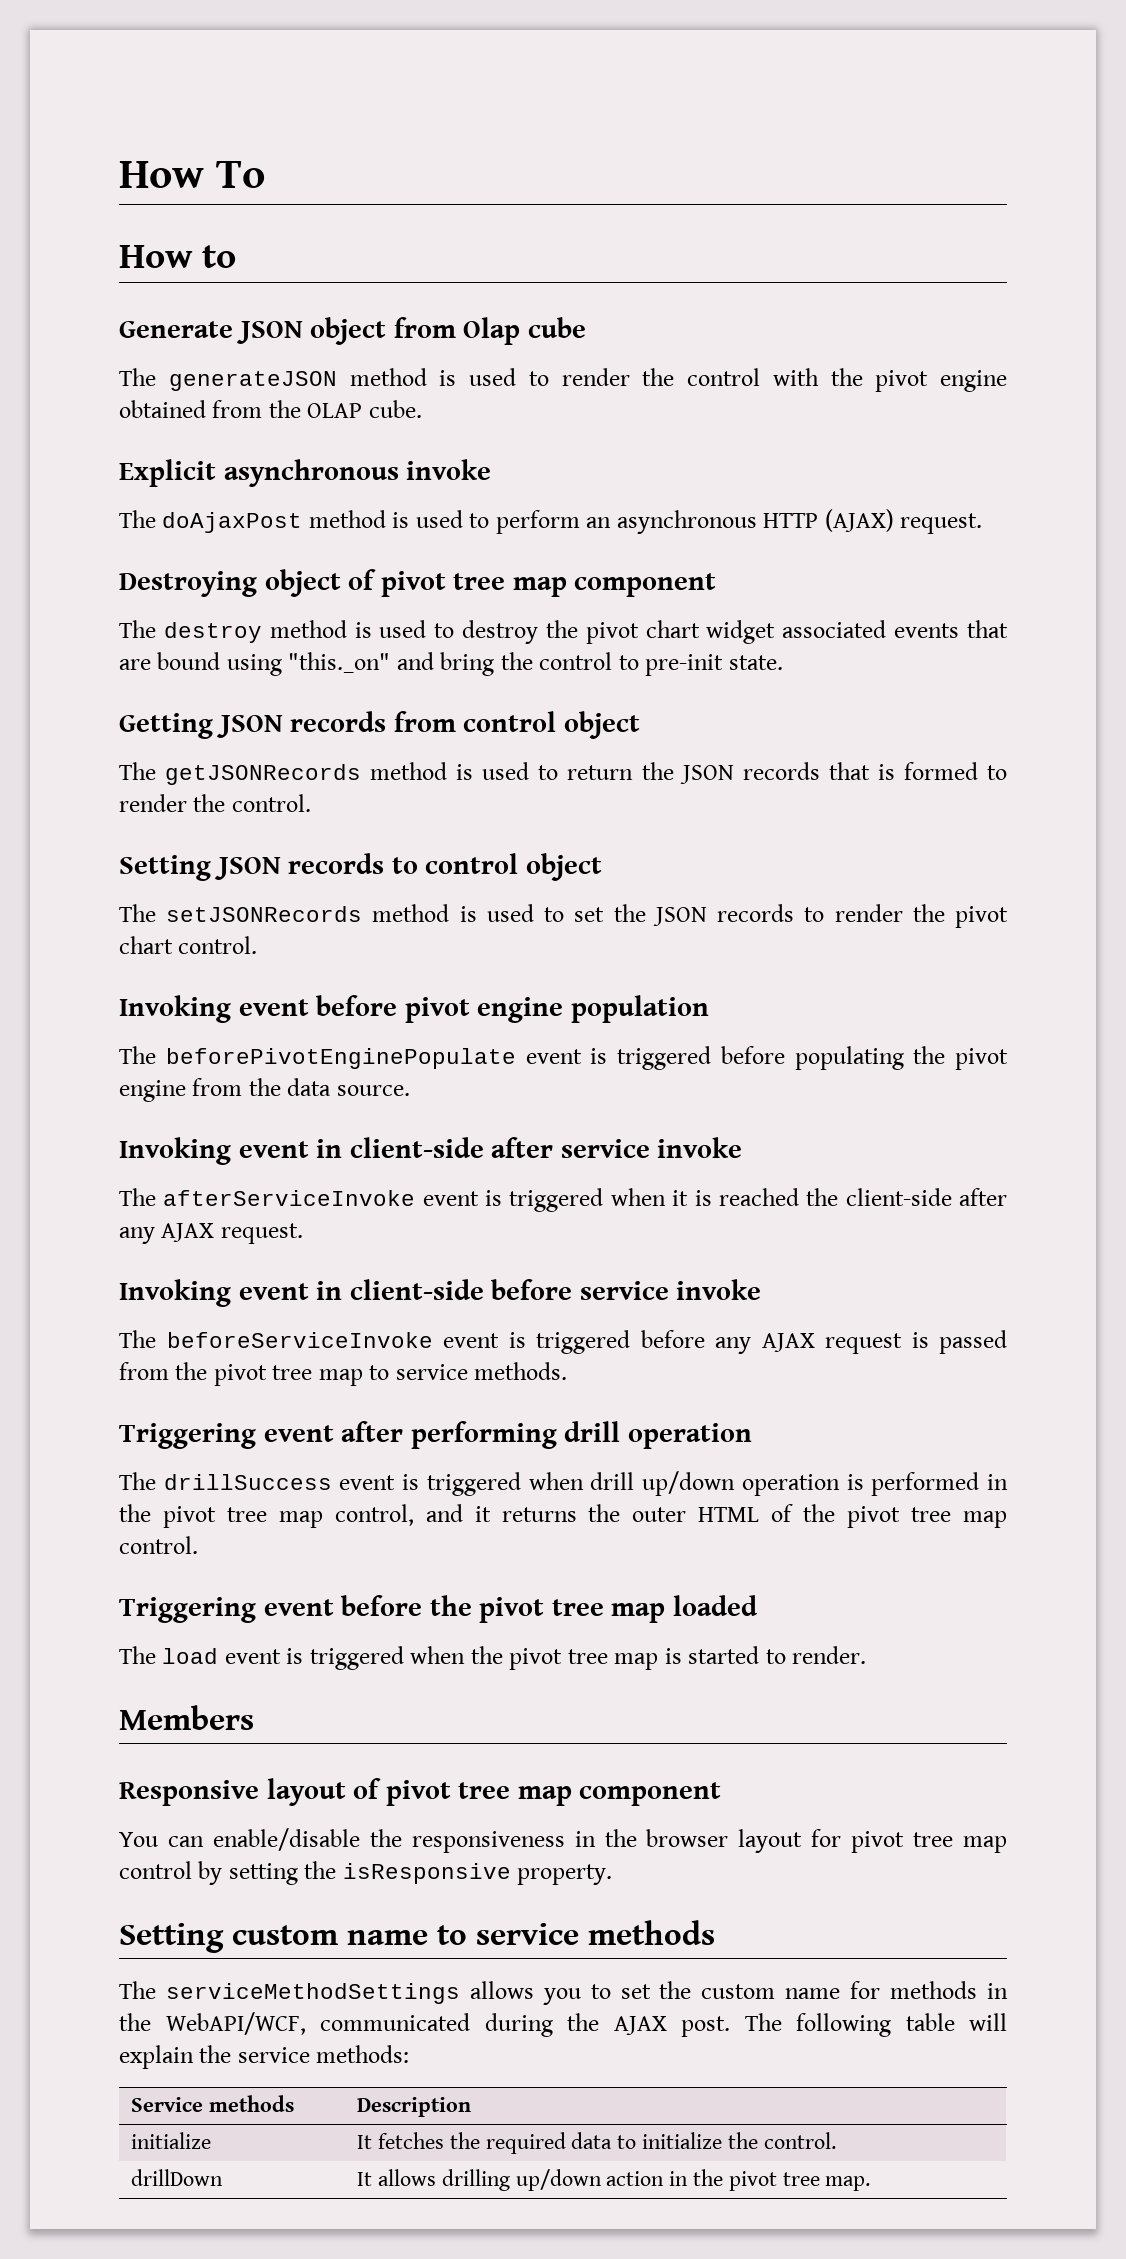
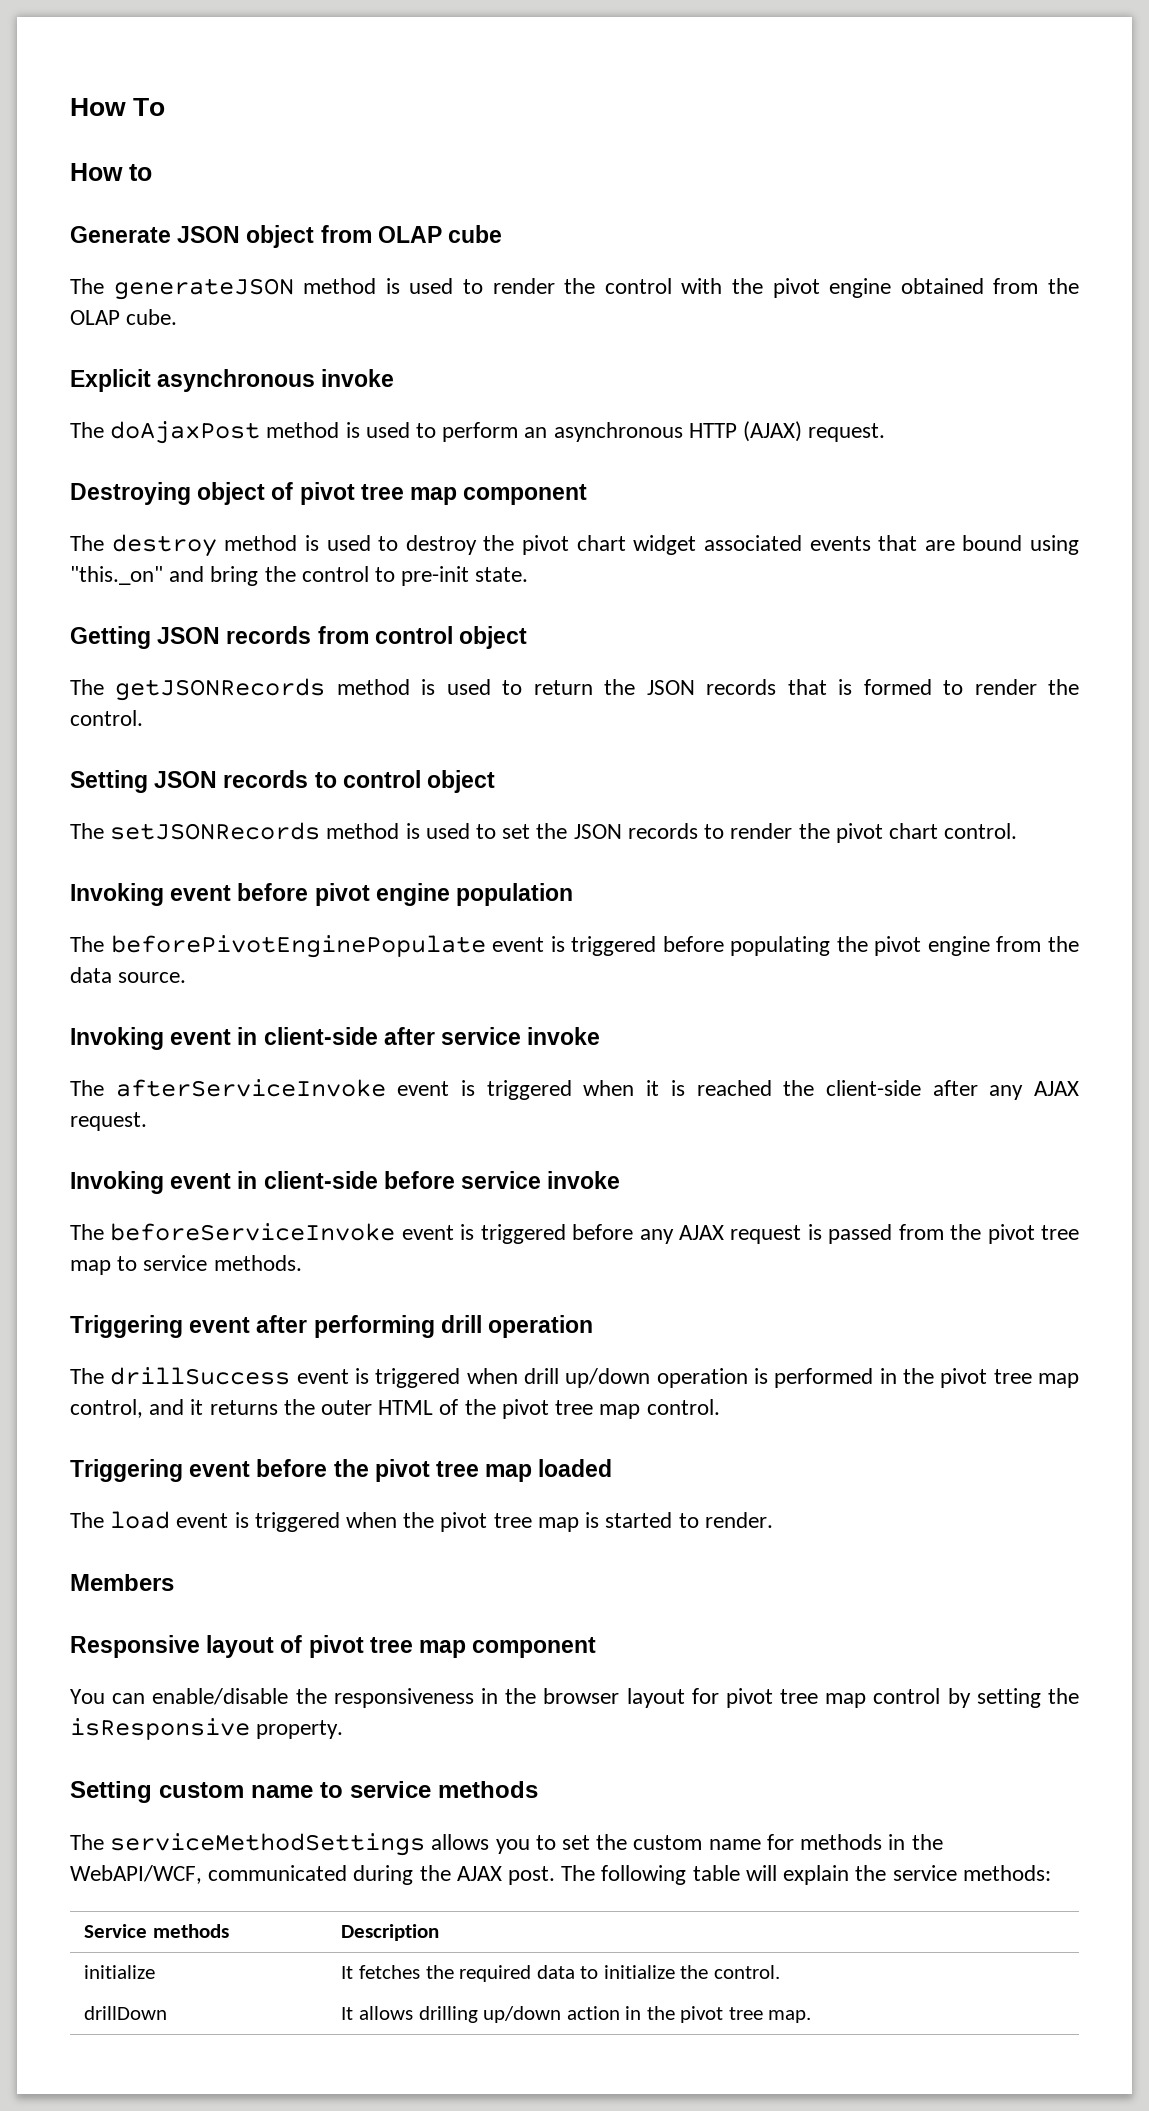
- Generate JSON object from Olap cube
+ Generate JSON object from OLAP cube

